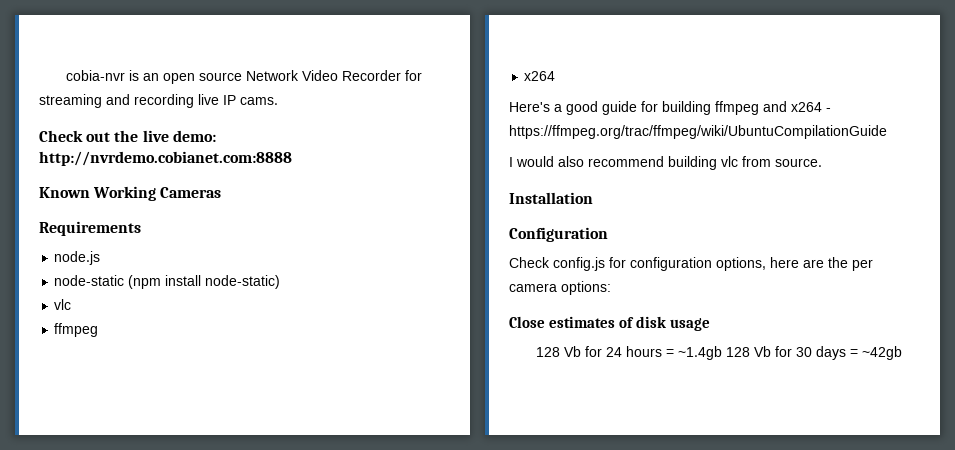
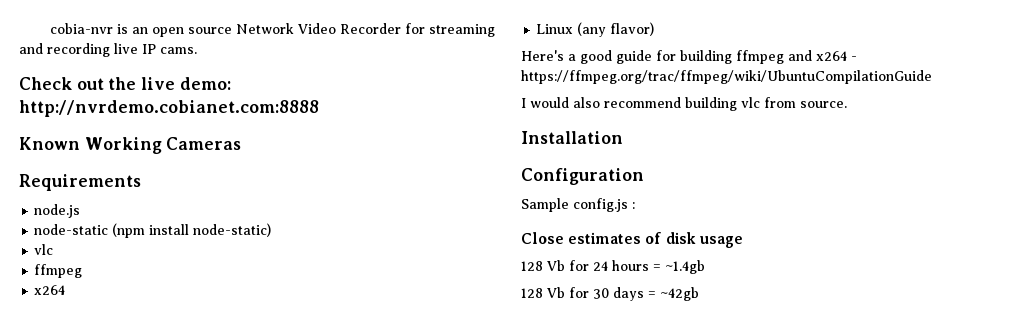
+ Linux (any flavor)
- Check config.js for configuration options, here are the per camera options:
+ Sample config.js :
- 128 Vb for 24 hours = ~1.4gb 128 Vb for 30 days = ~42gb
+ 128 Vb for 24 hours = ~1.4gb
+ 128 Vb for 30 days = ~42gb

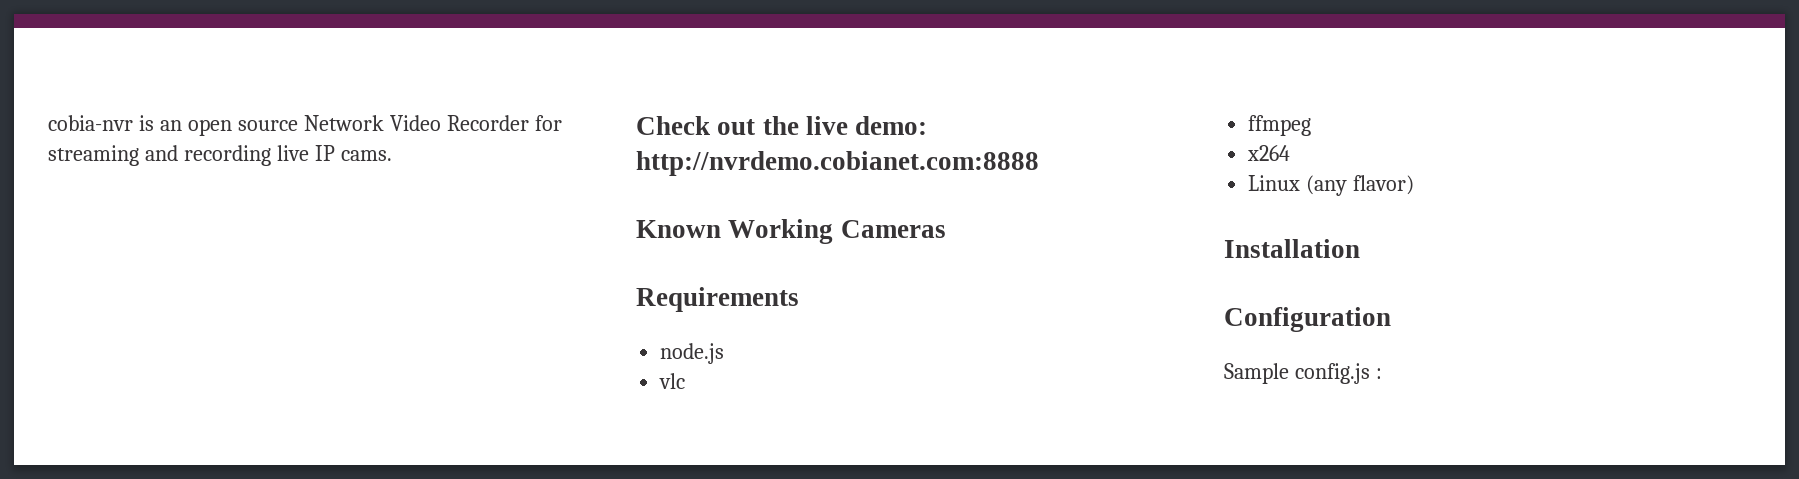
- node-static (npm install node-static)
- Here's a good guide for building ffmpeg and x264 - https://ffmpeg.org/trac/ffmpeg/wiki/UbuntuCompilationGuide
- I would also recommend building vlc from source.
- Close estimates of disk usage
- 128 Vb for 24 hours = ~1.4gb
- 128 Vb for 30 days = ~42gb

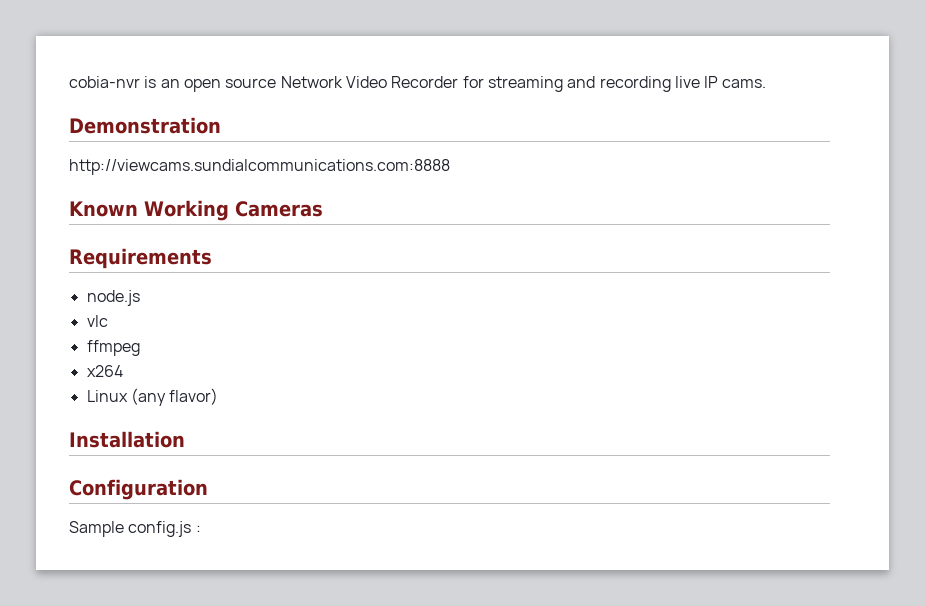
- Check out the live demo: http://nvrdemo.cobianet.com:8888
+ Demonstration
+ http://viewcams.sundialcommunications.com:8888

